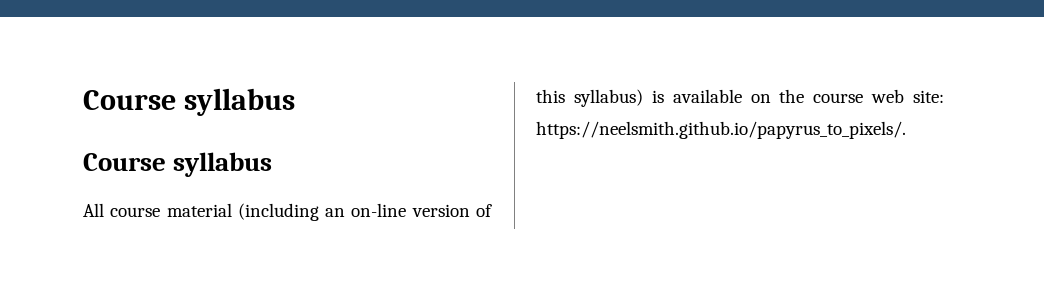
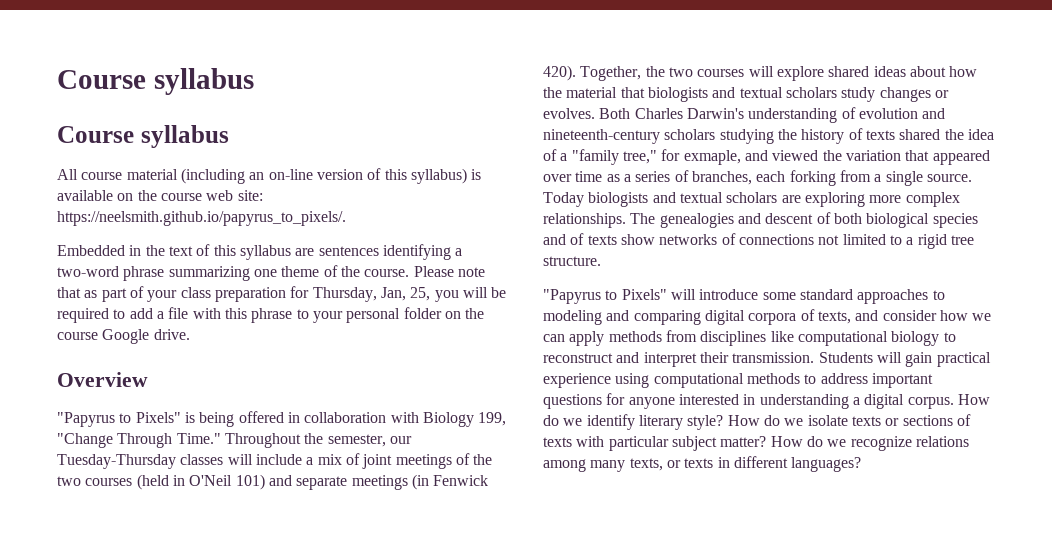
+ Embedded in the text of this syllabus are sentences identifying a two-word phrase summarizing one theme of the course. Please note that as part of your class preparation for Thursday, Jan, 25, you will be required to add a file with this phrase to your personal folder on the course Google drive.
+ Overview
+ "Papyrus to Pixels" is being offered in collaboration with Biology 199, "Change Through Time." Throughout the semester, our Tuesday-Thursday classes will include a mix of joint meetings of the two courses (held in O'Neil 101) and separate meetings (in Fenwick 420). Together, the two courses will explore shared ideas about how the material that biologists and textual scholars study changes or evolves. Both Charles Darwin's understanding of evolution and nineteenth-century scholars studying the history of texts shared the idea of a "family tree," for exmaple, and viewed the variation that appeared over time as a series of branches, each forking from a single source. Today biologists and textual scholars are exploring more complex relationships. The genealogies and descent of both biological species and of texts show networks of connections not limited to a rigid tree structure.
+ "Papyrus to Pixels" will introduce some standard approaches to modeling and comparing digital corpora of texts, and consider how we can apply methods from disciplines like computational biology to reconstruct and interpret their transmission. Students will gain practical experience using computational methods to address important questions for anyone interested in understanding a digital corpus. How do we identify literary style? How do we isolate texts or sections of texts with particular subject matter? How do we recognize relations among many texts, or texts in different languages?

